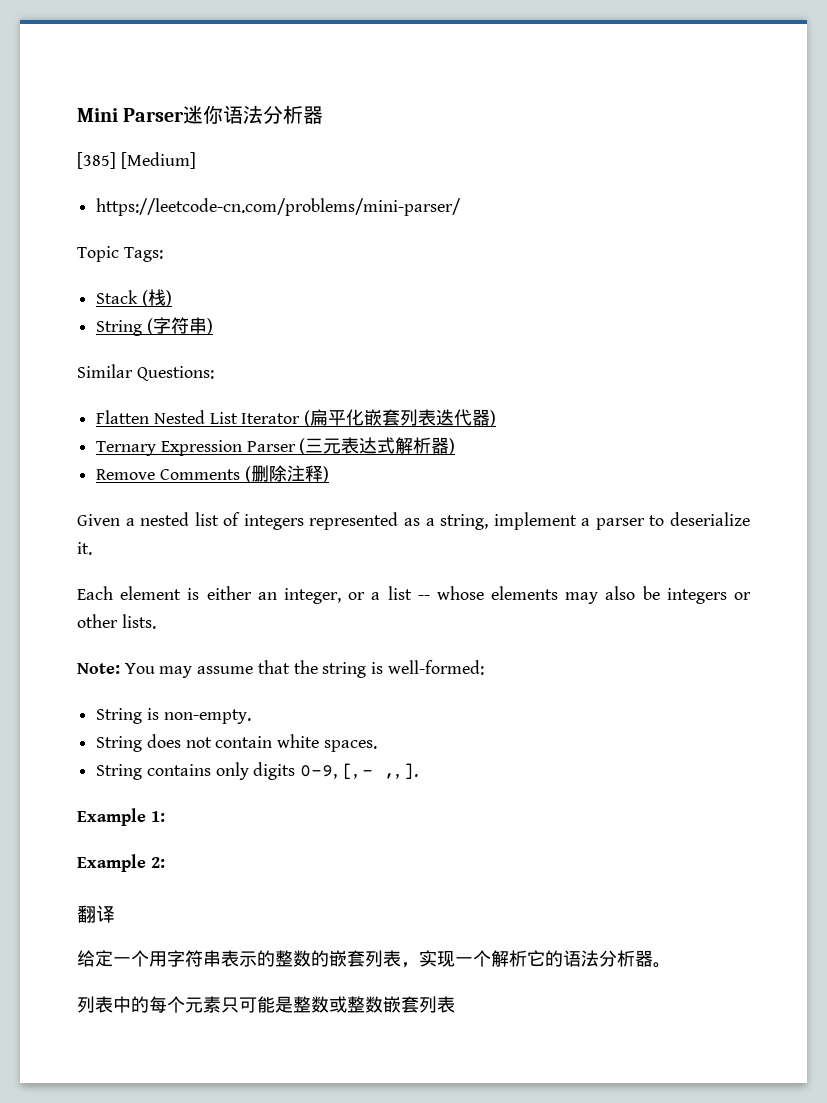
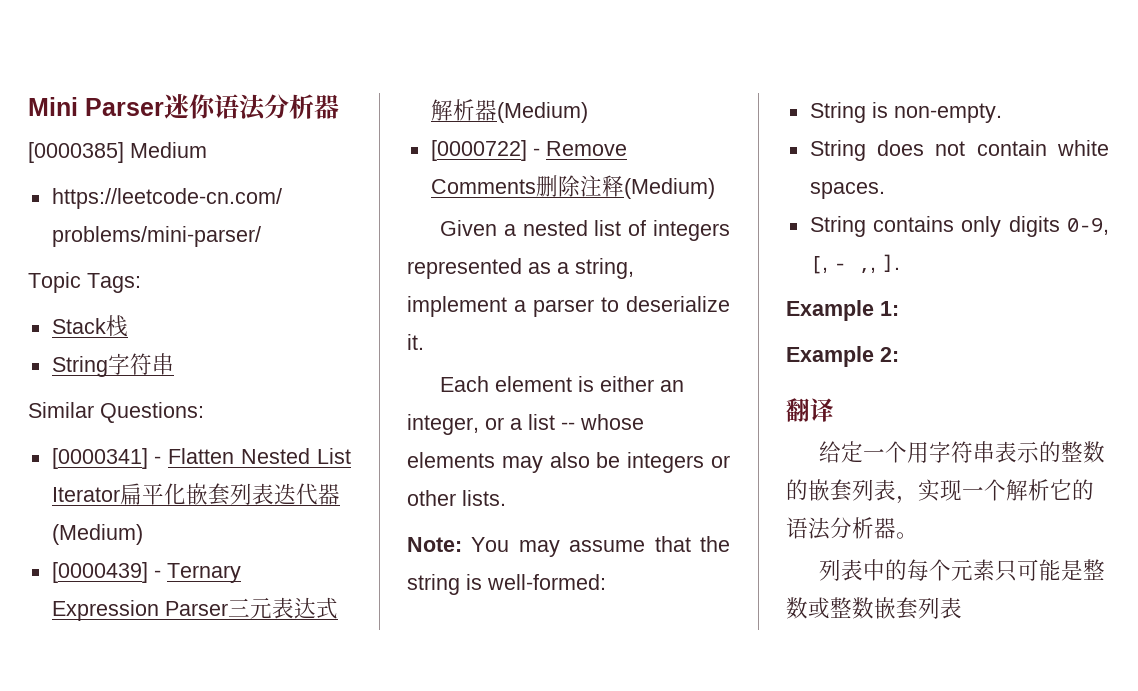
- [385] [Medium]
+ [0000385] Medium
- Stack (栈)
- String (字符串)
+ Stack栈
+ String字符串
- Flatten Nested List Iterator (扁平化嵌套列表迭代器)
- Ternary Expression Parser (三元表达式解析器)
- Remove Comments (删除注释)
+ [0000341] - Flatten Nested List Iterator扁平化嵌套列表迭代器(Medium)
+ [0000439] - Ternary Expression Parser三元表达式解析器(Medium)
+ [0000722] - Remove Comments删除注释(Medium)

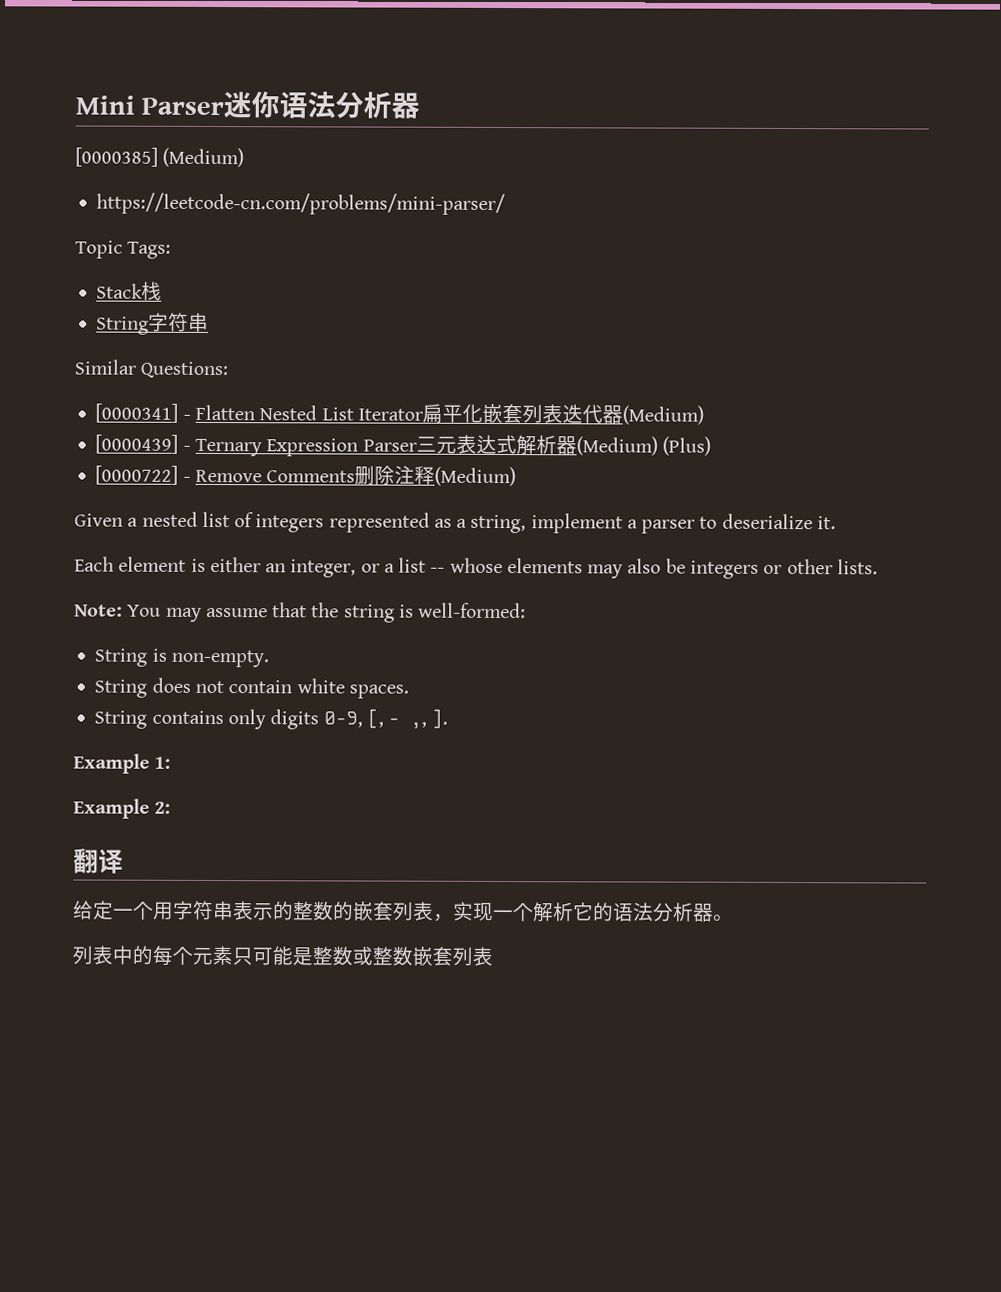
- [0000385] Medium
+ [0000385] (Medium)
- [0000439] - Ternary Expression Parser三元表达式解析器(Medium)
+ [0000439] - Ternary Expression Parser三元表达式解析器(Medium) (Plus)

